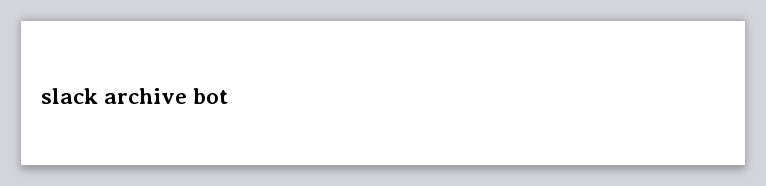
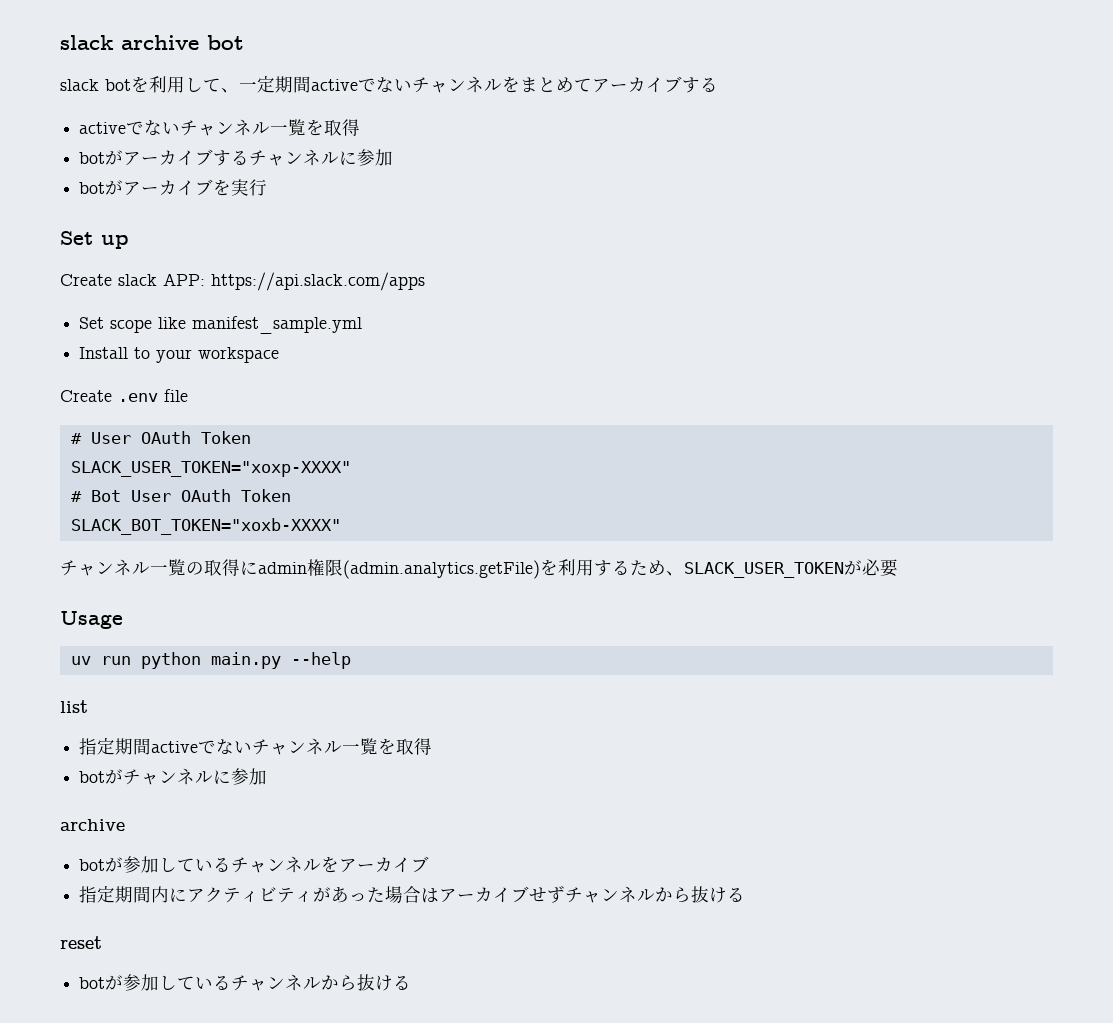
+ slack botを利用して、一定期間activeでないチャンネルをまとめてアーカイブする
+ activeでないチャンネル一覧を取得
+ botがアーカイブするチャンネルに参加
+ botがアーカイブを実行
+ Set up
+ Create slack APP: https://api.slack.com/apps
+ Set scope like manifest_sample.yml
+ Install to your workspace
+ Create .env file
+ # User OAuth Token
+ SLACK_USER_TOKEN="xoxp-XXXX"
+ # Bot User OAuth Token
+ SLACK_BOT_TOKEN="xoxb-XXXX"
+ チャンネル一覧の取得にadmin権限(admin.analytics.getFile)を利用するため、SLACK_USER_TOKENが必要
+ Usage
+ uv run python main.py --help
+ list
+ 指定期間activeでないチャンネル一覧を取得
+ botがチャンネルに参加
+ archive
+ botが参加しているチャンネルをアーカイブ
+ 指定期間内にアクティビティがあった場合はアーカイブせずチャンネルから抜ける
+ reset
+ botが参加しているチャンネルから抜ける

